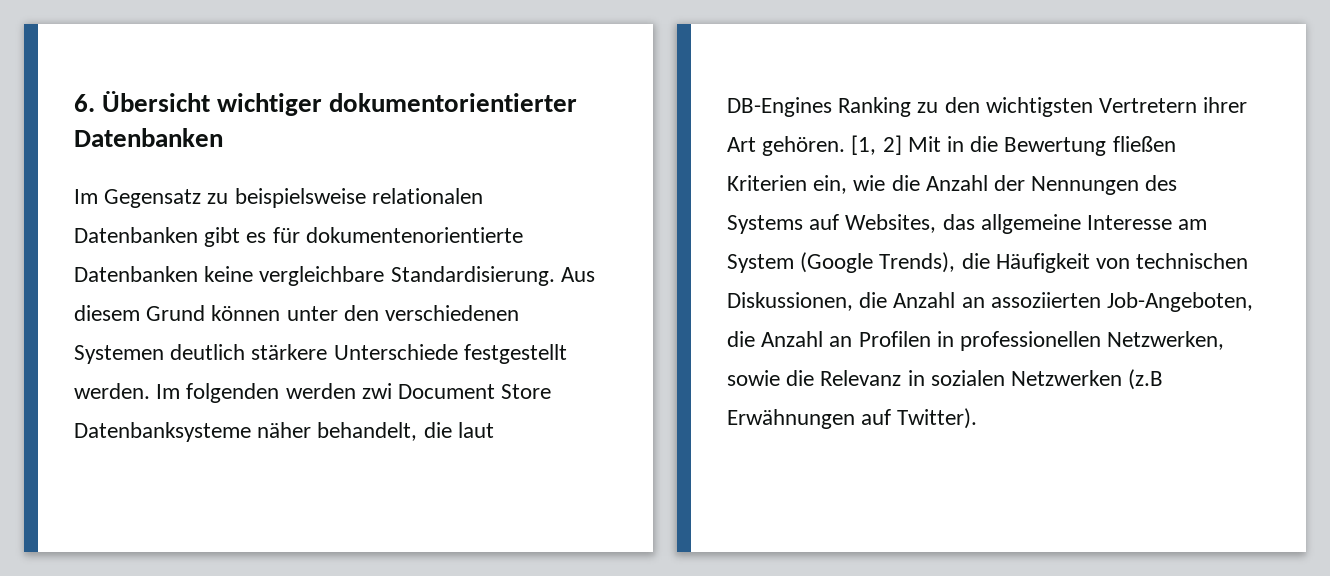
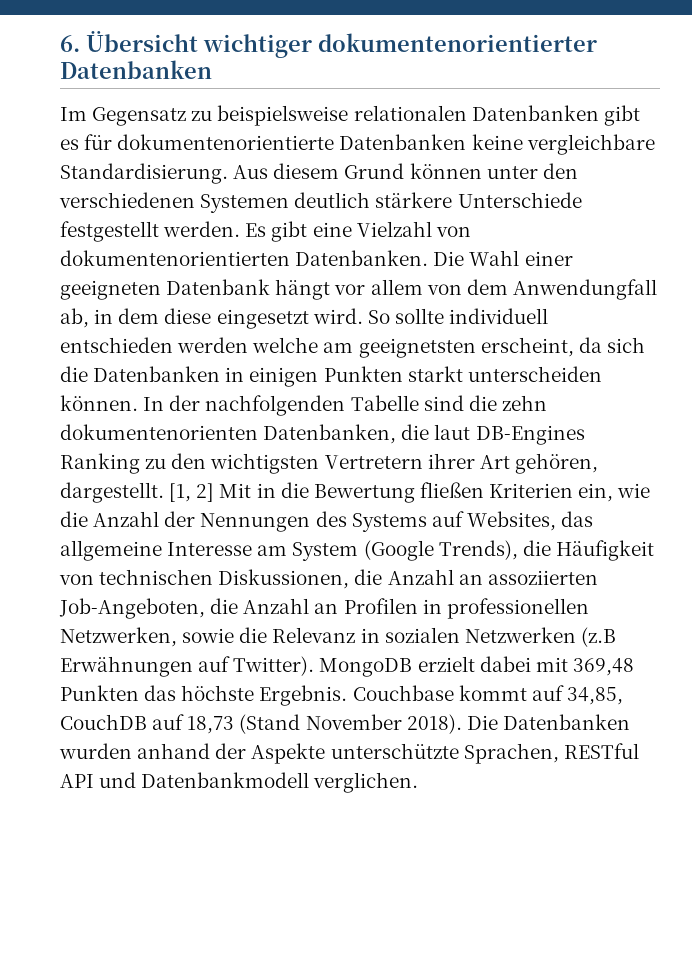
- 6. Übersicht wichtiger dokumentorientierter Datenbanken
+ 6. Übersicht wichtiger dokumentenorientierter Datenbanken
- Im folgenden werden zwi Document Store Datenbanksysteme näher behandelt, die laut DB-Engines Ranking zu den wichtigsten Vertretern ihrer Art gehören.
+ Es gibt eine Vielzahl von dokumentenorientierten Datenbanken. Die Wahl einer geeigneten Datenbank hängt vor allem von dem Anwendungfall ab, in dem diese eingesetzt wird. So sollte individuell entschieden werden welche am geeignetsten erscheint, da sich die Datenbanken in einigen Punkten starkt unterscheiden können. In der nachfolgenden Tabelle sind die zehn dokumentenorienten Datenbanken, die laut DB-Engines Ranking zu den wichtigsten Vertretern ihrer Art gehören, dargestellt.
+ MongoDB erzielt dabei mit 369,48 Punkten das höchste Ergebnis. Couchbase kommt auf 34,85, CouchDB auf 18,73 (Stand November 2018). Die Datenbanken wurden anhand der Aspekte unterschützte Sprachen, RESTful API und Datenbankmodell verglichen.

